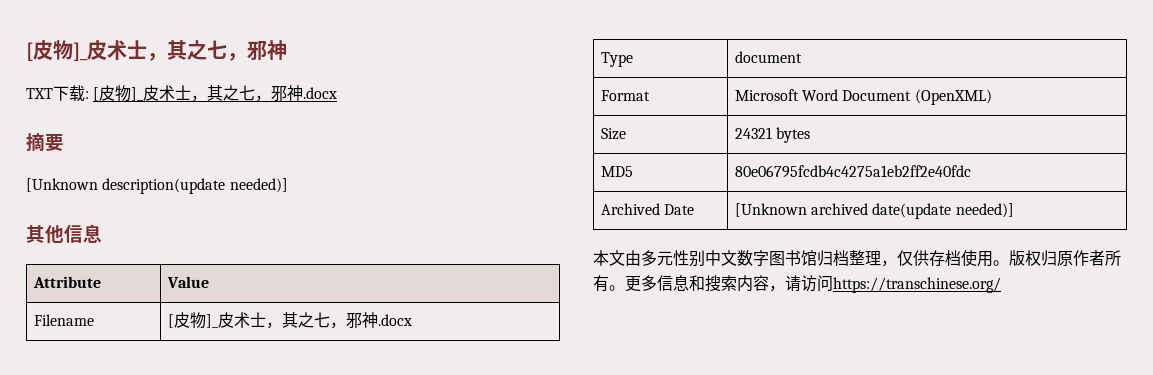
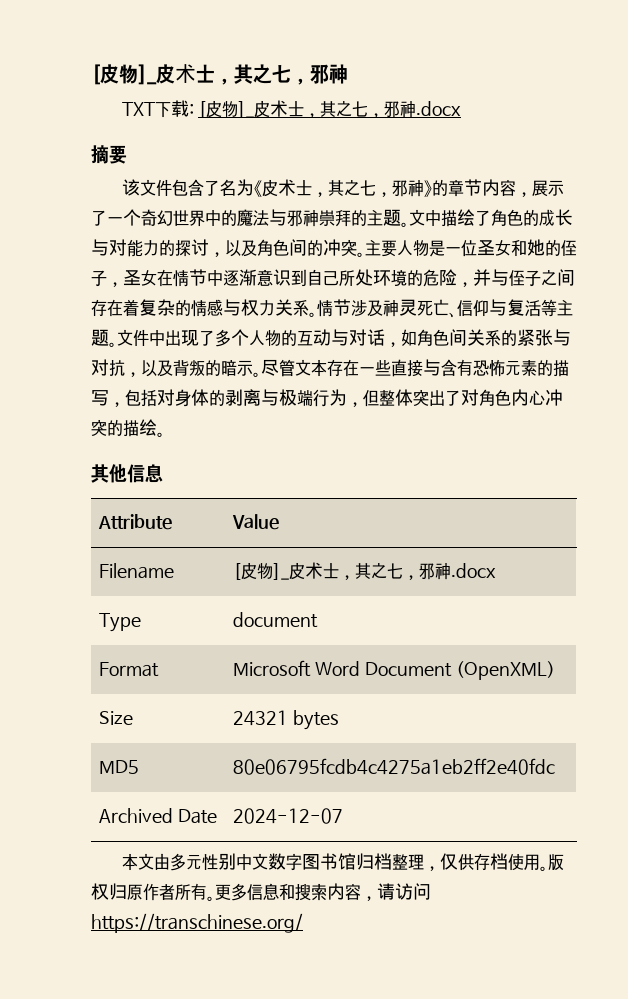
- [Unknown description(update needed)]
+ 该文件包含了名为《皮术士，其之七，邪神》的章节内容，展示了一个奇幻世界中的魔法与邪神崇拜的主题。文中描绘了角色的成长与对能力的探讨，以及角色间的冲突。主要人物是一位圣女和她的侄子，圣女在情节中逐渐意识到自己所处环境的危险，并与侄子之间存在着复杂的情感与权力关系。情节涉及神灵死亡、信仰与复活等主题。文件中出现了多个人物的互动与对话，如角色间关系的紧张与对抗，以及背叛的暗示。尽管文本存在一些直接与含有恐怖元素的描写，包括对身体的剥离与极端行为，但整体突出了对角色内心冲突的描绘。
- Archived Date | [Unknown archived date(update needed)]
+ Archived Date | 2024-12-07

